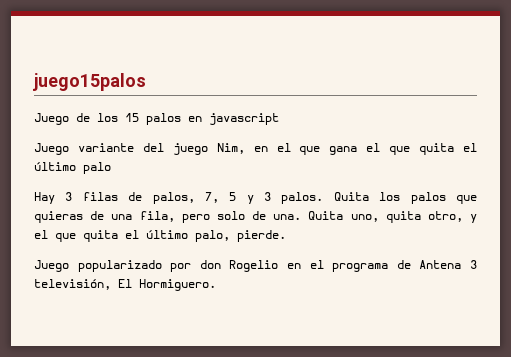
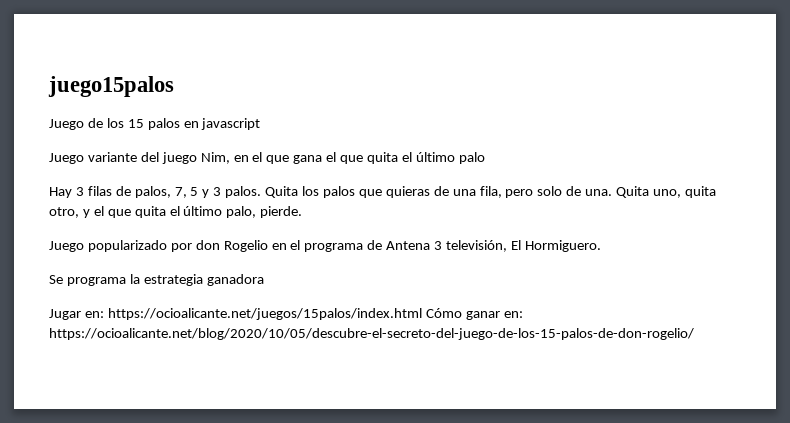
+ Se programa la estrategia ganadora
+ Jugar en: https://ocioalicante.net/juegos/15palos/index.html Cómo ganar en: https://ocioalicante.net/blog/2020/10/05/descubre-el-secreto-del-juego-de-los-15-palos-de-don-rogelio/

